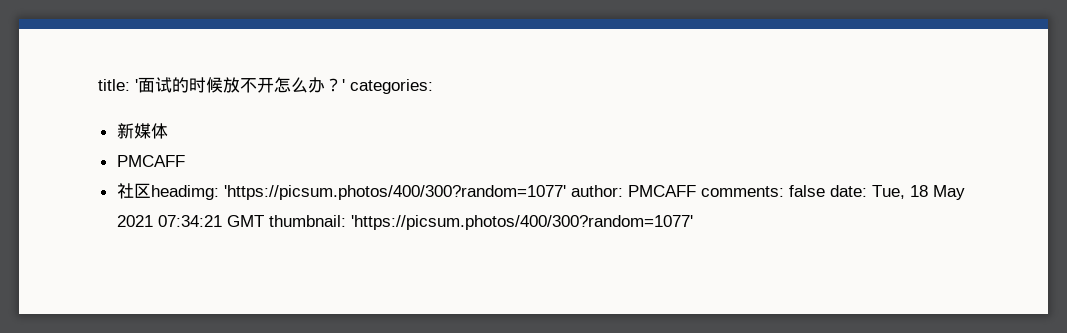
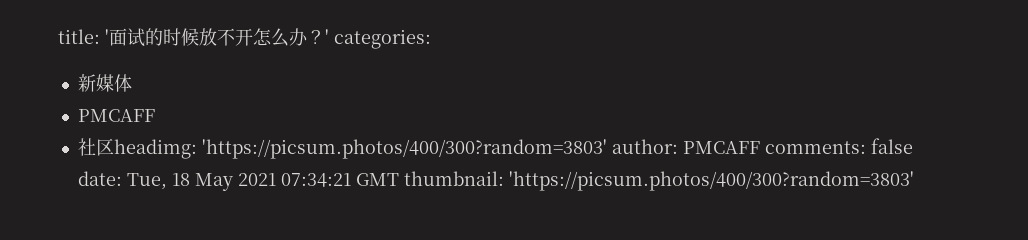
- 社区headimg: 'https://picsum.photos/400/300?random=1077' author: PMCAFF comments: false date: Tue, 18 May 2021 07:34:21 GMT thumbnail: 'https://picsum.photos/400/300?random=1077'
+ 社区headimg: 'https://picsum.photos/400/300?random=3803' author: PMCAFF comments: false date: Tue, 18 May 2021 07:34:21 GMT thumbnail: 'https://picsum.photos/400/300?random=3803'

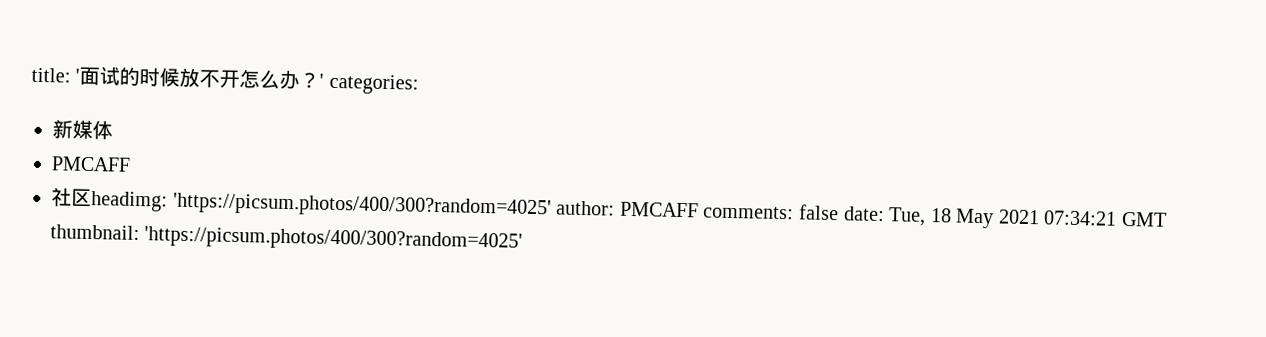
- 社区headimg: 'https://picsum.photos/400/300?random=3803' author: PMCAFF comments: false date: Tue, 18 May 2021 07:34:21 GMT thumbnail: 'https://picsum.photos/400/300?random=3803'
+ 社区headimg: 'https://picsum.photos/400/300?random=4025' author: PMCAFF comments: false date: Tue, 18 May 2021 07:34:21 GMT thumbnail: 'https://picsum.photos/400/300?random=4025'

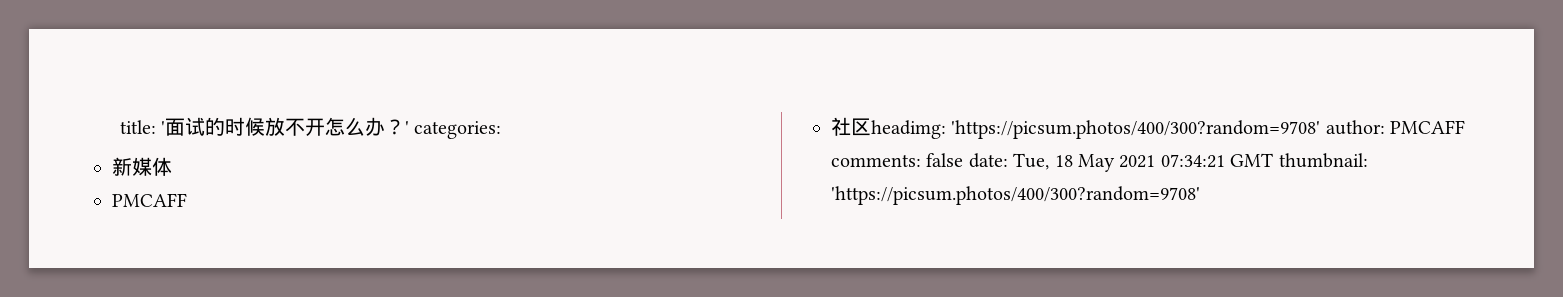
- 社区headimg: 'https://picsum.photos/400/300?random=4025' author: PMCAFF comments: false date: Tue, 18 May 2021 07:34:21 GMT thumbnail: 'https://picsum.photos/400/300?random=4025'
+ 社区headimg: 'https://picsum.photos/400/300?random=9708' author: PMCAFF comments: false date: Tue, 18 May 2021 07:34:21 GMT thumbnail: 'https://picsum.photos/400/300?random=9708'

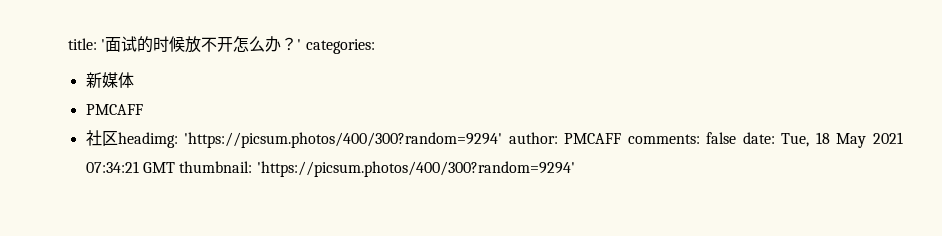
- 社区headimg: 'https://picsum.photos/400/300?random=9708' author: PMCAFF comments: false date: Tue, 18 May 2021 07:34:21 GMT thumbnail: 'https://picsum.photos/400/300?random=9708'
+ 社区headimg: 'https://picsum.photos/400/300?random=9294' author: PMCAFF comments: false date: Tue, 18 May 2021 07:34:21 GMT thumbnail: 'https://picsum.photos/400/300?random=9294'

